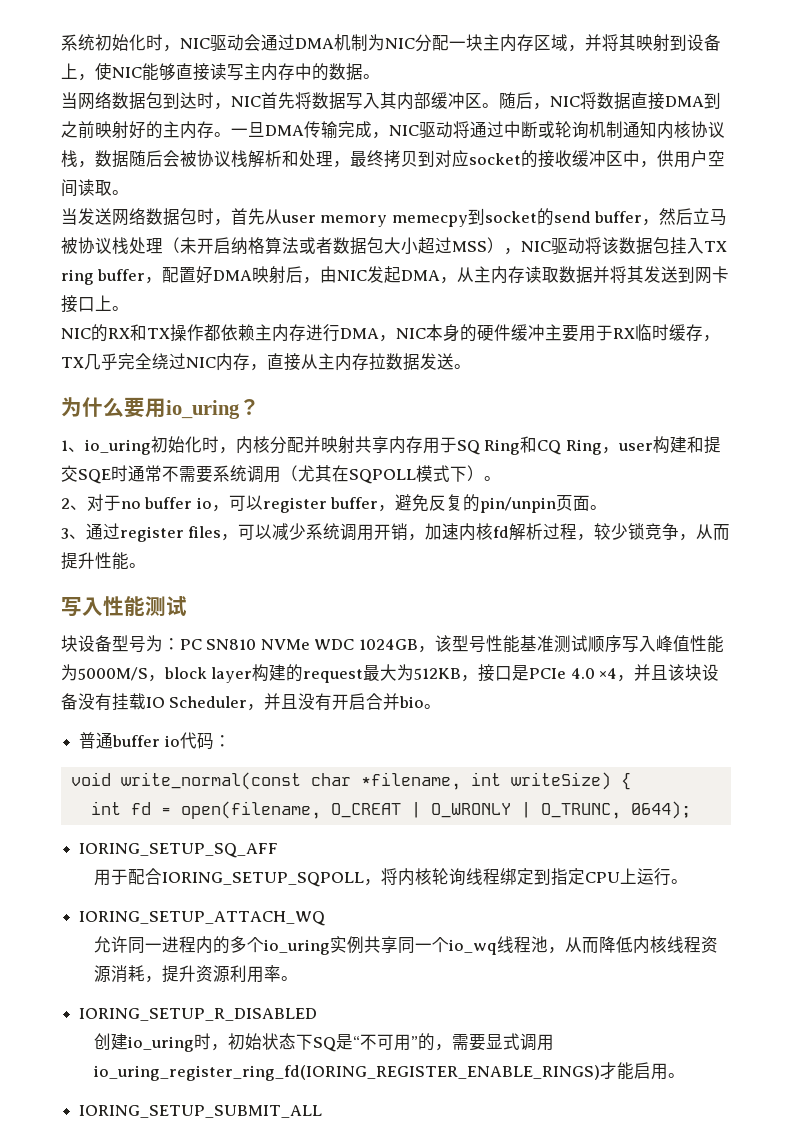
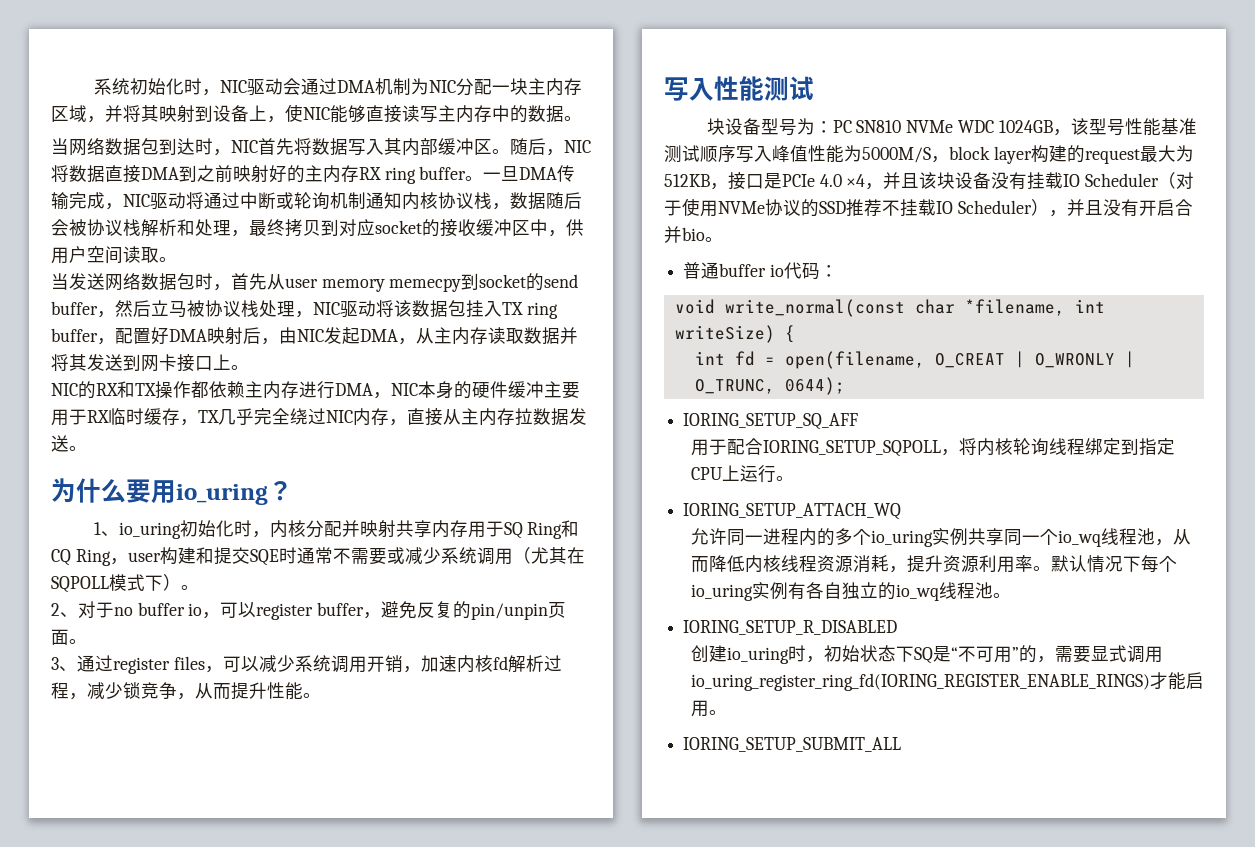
- 随后，NIC将数据直接DMA到之前映射好的主内存。
+ 随后，NIC将数据直接DMA到之前映射好的主内存RX ring buffer。
- 当发送网络数据包时，首先从user memory memecpy到socket的send buffer，然后立马被协议栈处理（未开启纳格算法或者数据包大小超过MSS），NIC驱动将该数据包挂入TX ring buffer，配置好DMA映射后，由NIC发起DMA，从主内存读取数据并将其发送到网卡接口上。
+ 当发送网络数据包时，首先从user memory memecpy到socket的send buffer，然后立马被协议栈处理，NIC驱动将该数据包挂入TX ring buffer，配置好DMA映射后，由NIC发起DMA，从主内存读取数据并将其发送到网卡接口上。
- 1、io_uring初始化时，内核分配并映射共享内存用于SQ Ring和CQ Ring，user构建和提交SQE时通常不需要系统调用（尤其在SQPOLL模式下）。
+ 1、io_uring初始化时，内核分配并映射共享内存用于SQ Ring和CQ Ring，user构建和提交SQE时通常不需要或减少系统调用（尤其在SQPOLL模式下）。
- 3、通过register files，可以减少系统调用开销，加速内核fd解析过程，较少锁竞争，从而提升性能。
+ 3、通过register files，可以减少系统调用开销，加速内核fd解析过程，减少锁竞争，从而提升性能。
- 块设备型号为：PC SN810 NVMe WDC 1024GB，该型号性能基准测试顺序写入峰值性能为5000M/S，block layer构建的request最大为512KB，接口是PCIe 4.0 ×4，并且该块设备没有挂载IO Scheduler，并且没有开启合并bio。
+ 块设备型号为：PC SN810 NVMe WDC 1024GB，该型号性能基准测试顺序写入峰值性能为5000M/S，block layer构建的request最大为512KB，接口是PCIe 4.0 ×4，并且该块设备没有挂载IO Scheduler（对于使用NVMe协议的SSD推荐不挂载IO Scheduler），并且没有开启合并bio。
+ 默认情况下每个io_uring实例有各自独立的io_wq线程池。

